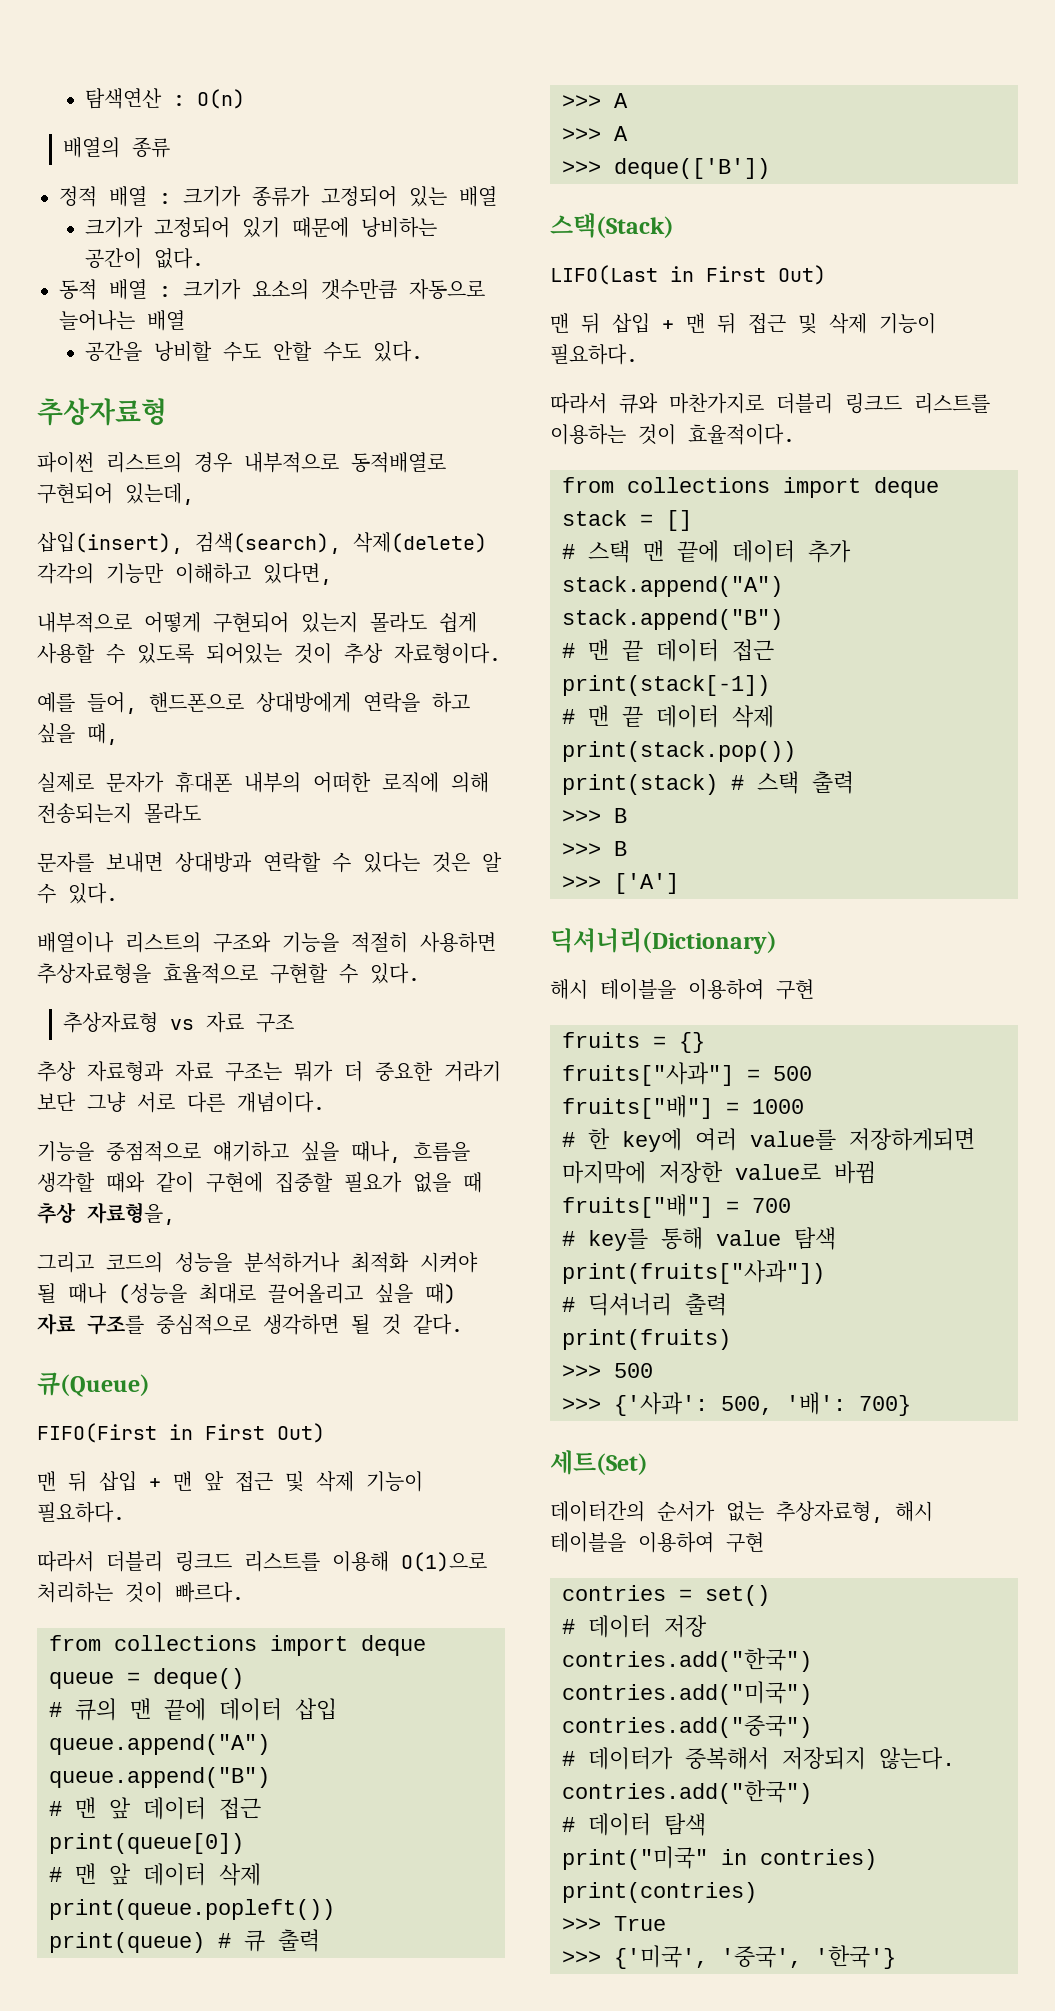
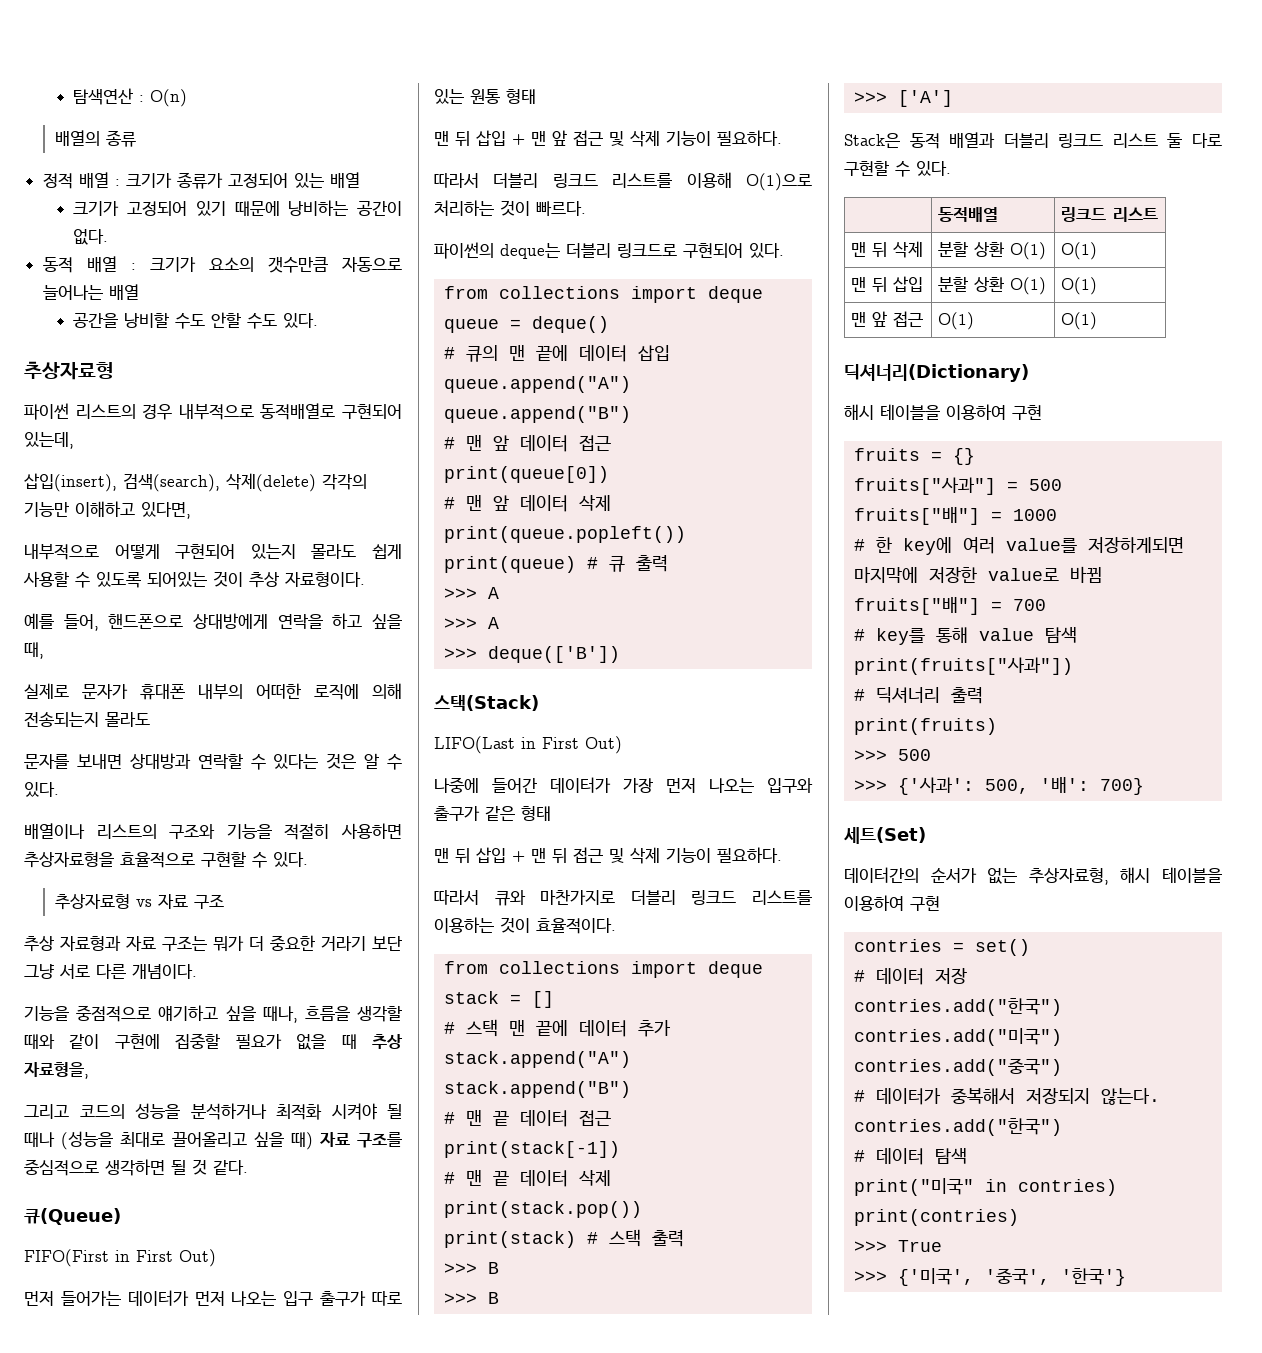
+ 먼저 들어가는 데이터가 먼저 나오는 입구 출구가 따로 있는 원통 형태
+ 파이썬의 deque는 더블리 링크드로 구현되어 있다.
+ 나중에 들어간 데이터가 가장 먼저 나오는 입구와 출구가 같은 형태
+ Stack은 동적 배열과 더블리 링크드 리스트 둘 다로 구현할 수 있다.
+ | 동적배열 | 링크드 리스트
+ 맨 뒤 삭제 | 분할 상환 O(1) | O(1)
+ 맨 뒤 삽입 | 분할 상환 O(1) | O(1)
+ 맨 앞 접근 | O(1) | O(1)

